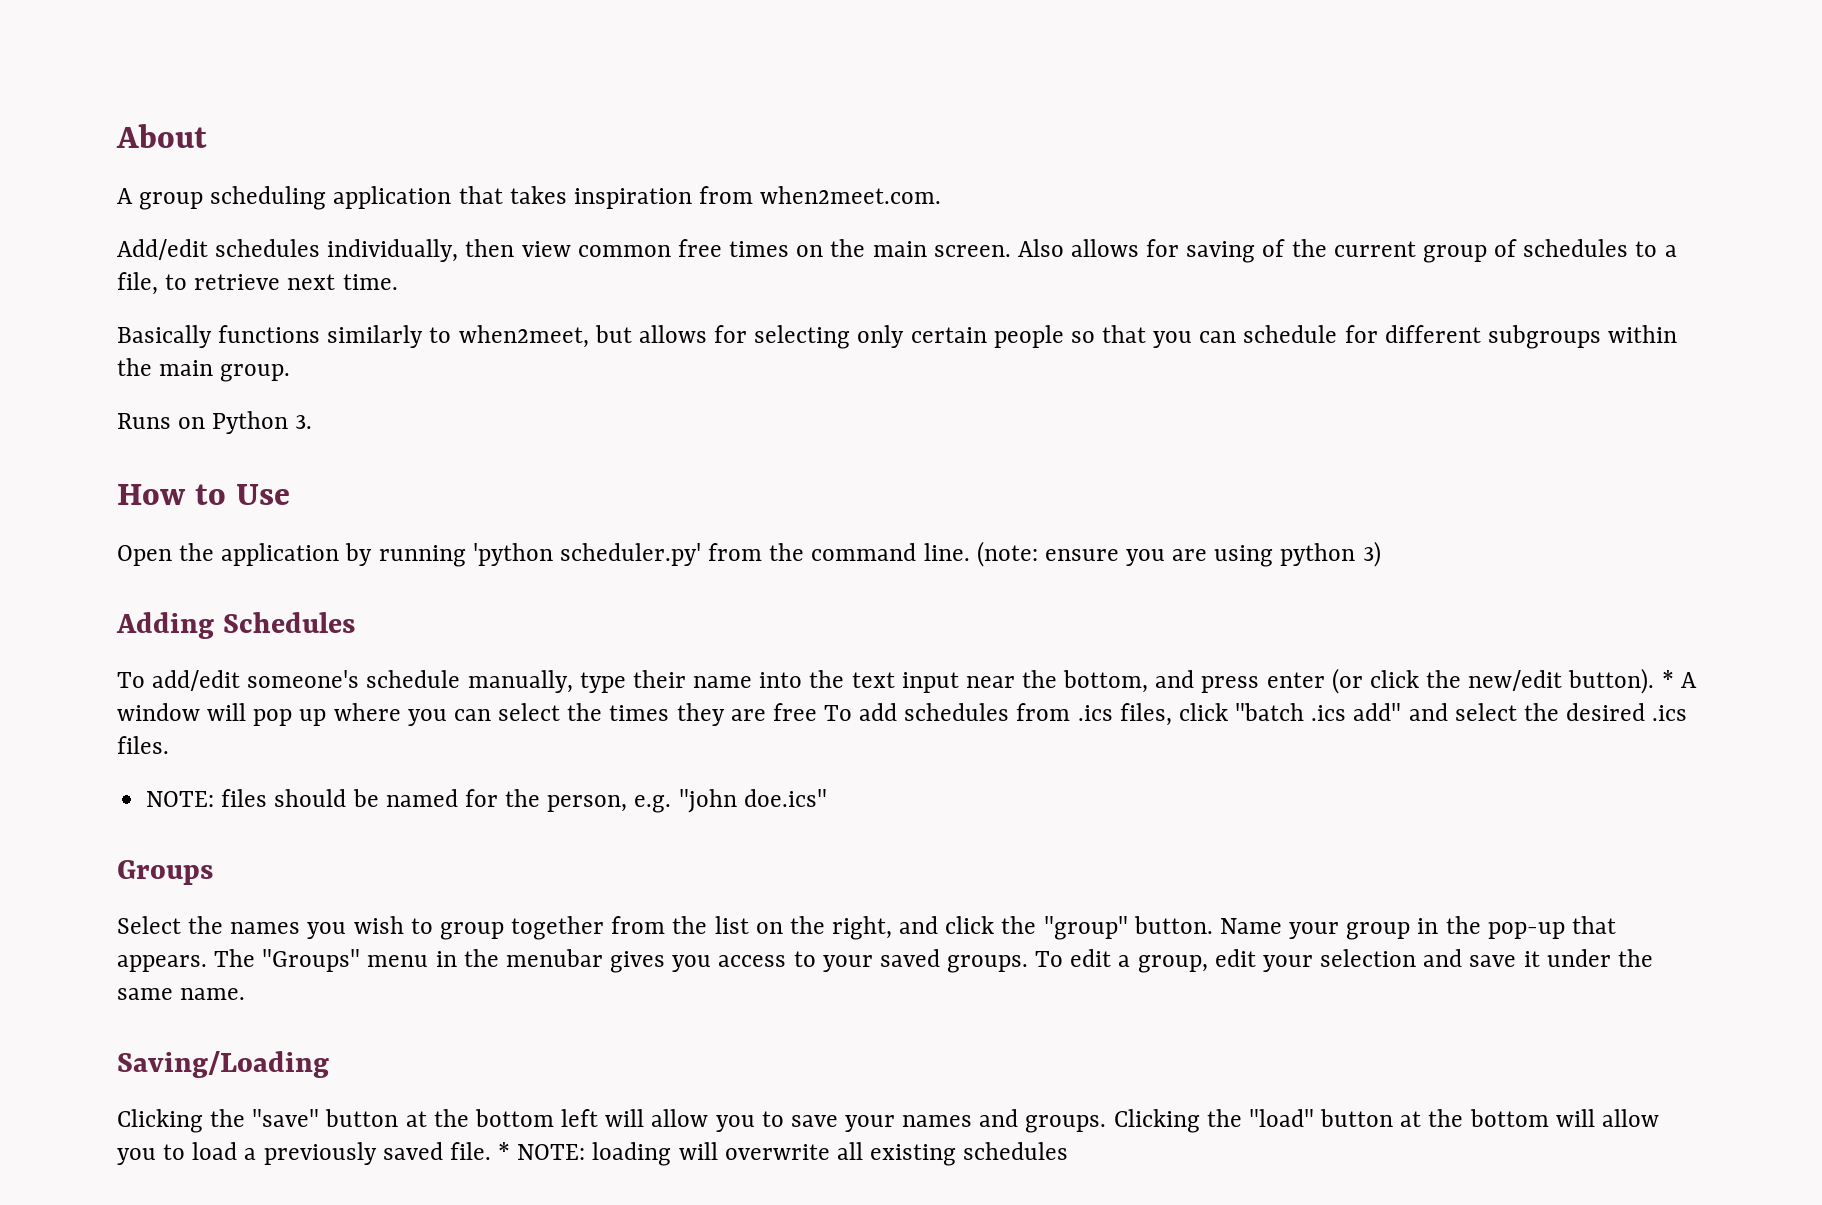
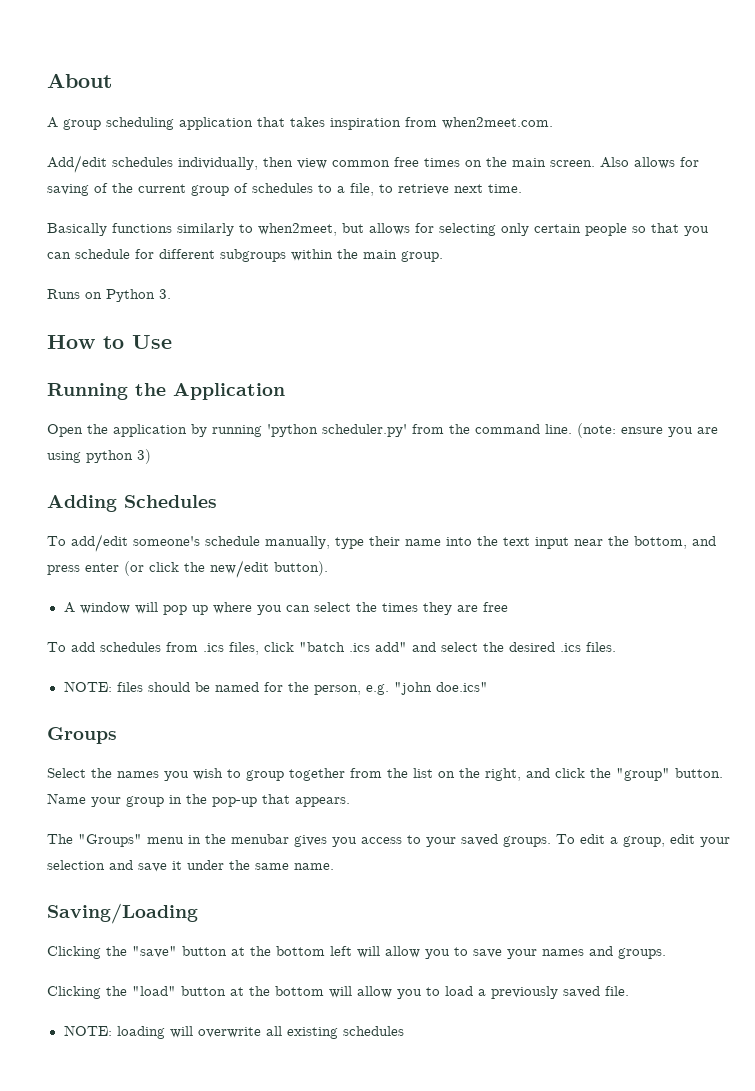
+ Running the Application
- To add/edit someone's schedule manually, type their name into the text input near the bottom, and press enter (or click the new/edit button). * A window will pop up where you can select the times they are free To add schedules from .ics files, click "batch .ics add" and select the desired .ics files.
+ To add/edit someone's schedule manually, type their name into the text input near the bottom, and press enter (or click the new/edit button).
+ A window will pop up where you can select the times they are free
+ To add schedules from .ics files, click "batch .ics add" and select the desired .ics files.
- Name your group in the pop-up that appears. The "Groups" menu in the menubar gives you access to your saved groups.
+ Name your group in the pop-up that appears.
+ The "Groups" menu in the menubar gives you access to your saved groups.
- Clicking the "save" button at the bottom left will allow you to save your names and groups. Clicking the "load" button at the bottom will allow you to load a previously saved file. * NOTE: loading will overwrite all existing schedules
+ Clicking the "save" button at the bottom left will allow you to save your names and groups.
+ Clicking the "load" button at the bottom will allow you to load a previously saved file.
+ NOTE: loading will overwrite all existing schedules

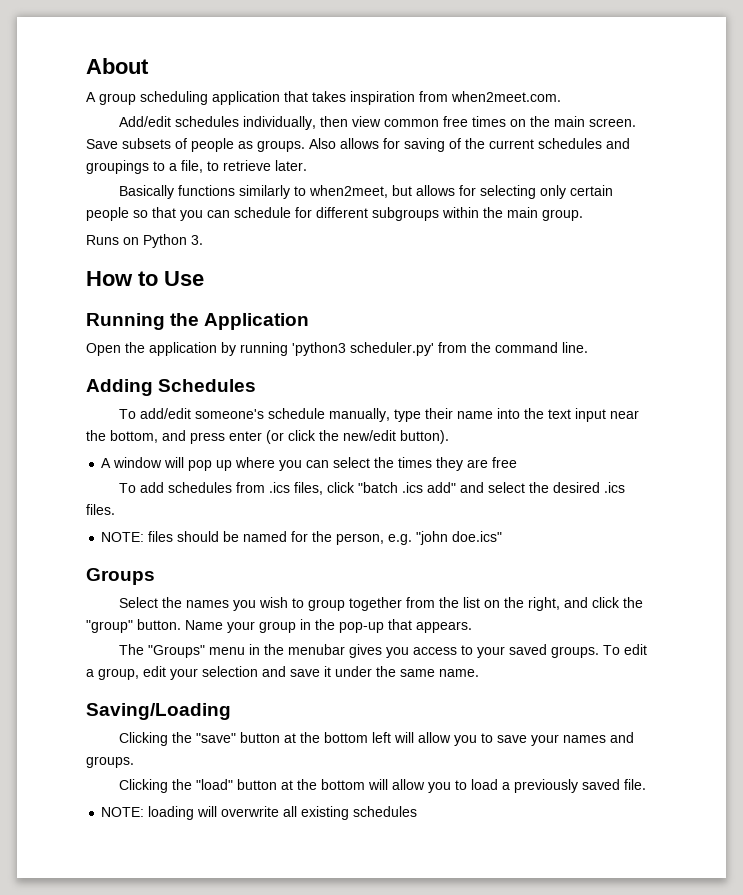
+ Save subsets of people as groups.
- Also allows for saving of the current group of schedules to a file, to retrieve next time.
+ Also allows for saving of the current schedules and groupings to a file, to retrieve later.
- Open the application by running 'python scheduler.py' from the command line. (note: ensure you are using python 3)
+ Open the application by running 'python3 scheduler.py' from the command line.

